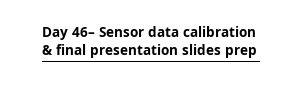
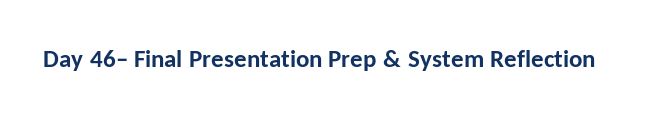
- Day 46– Sensor data calibration & final presentation slides prep
+ Day 46– Final Presentation Prep & System Reflection

